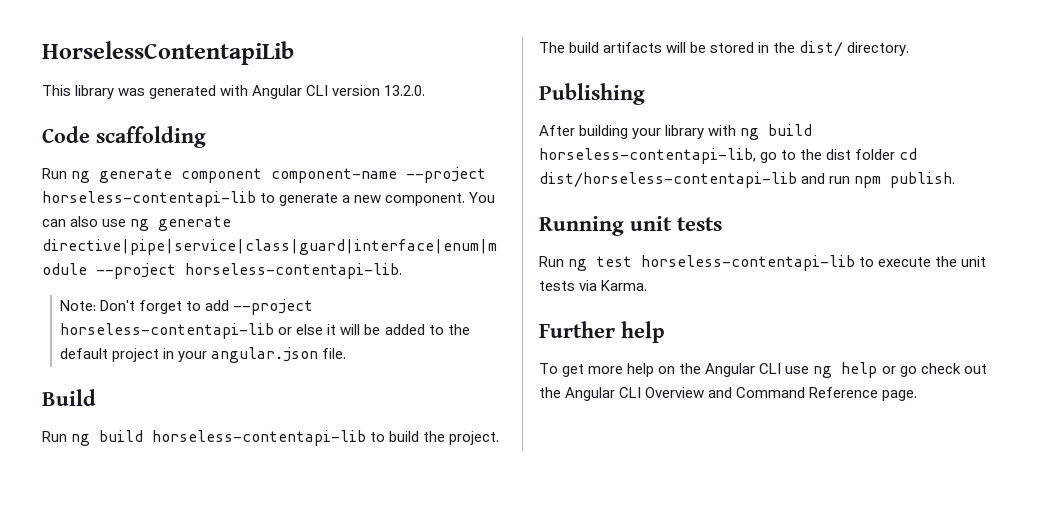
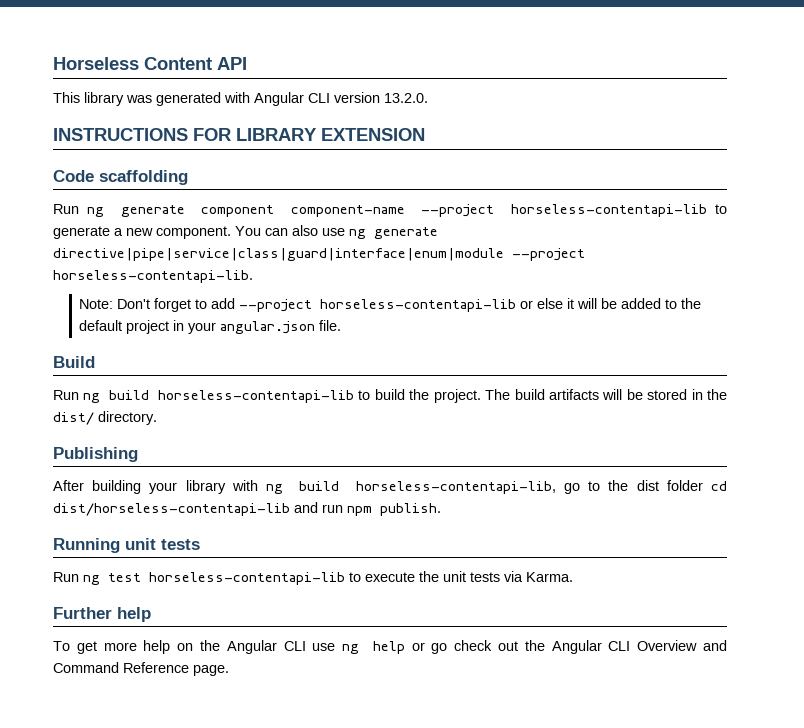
- HorselessContentapiLib
+ Horseless Content API
+ INSTRUCTIONS FOR LIBRARY EXTENSION

